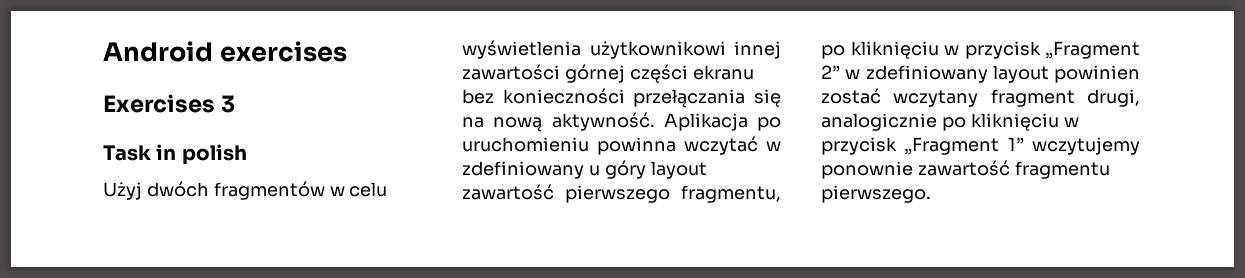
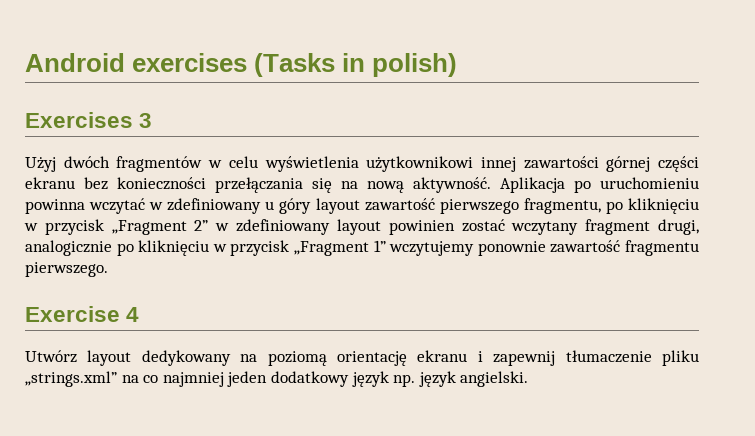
- Android exercises
+ Android exercises (Tasks in polish)
- Task in polish
+ Exercise 4
+ Utwórz layout dedykowany na poziomą orientację ekranu i zapewnij tłumaczenie pliku „strings.xml” na co najmniej jeden dodatkowy język np. język angielski.

